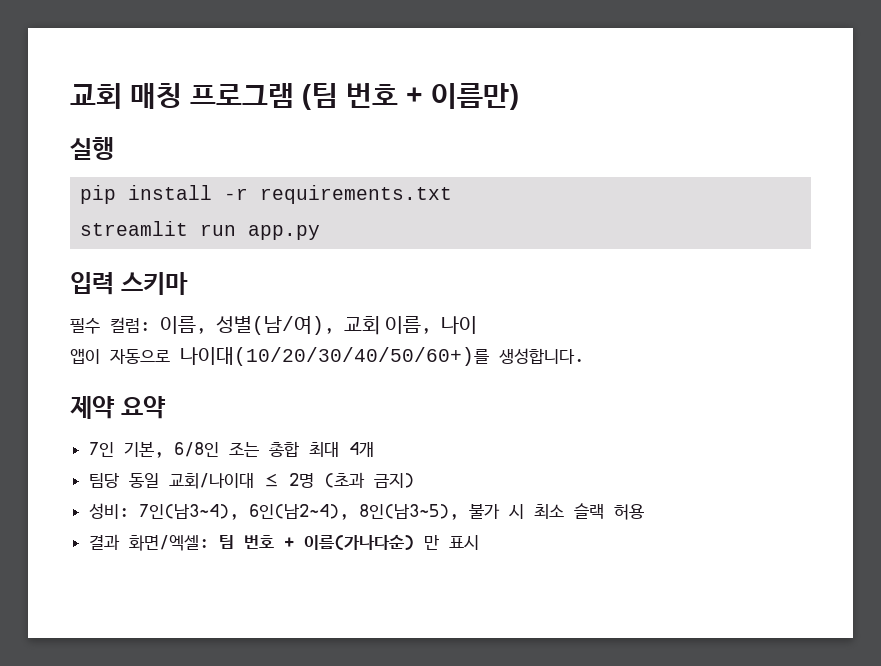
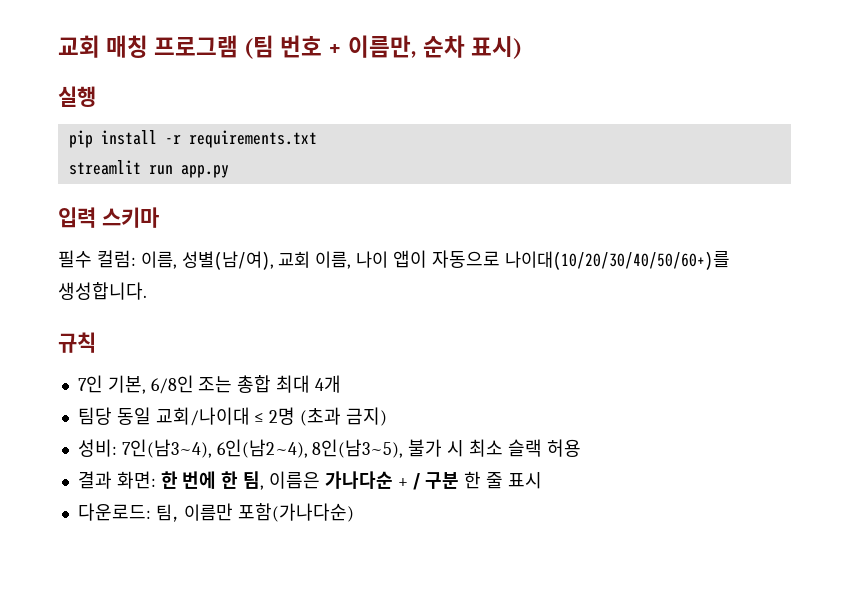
- 교회 매칭 프로그램 (팀 번호 + 이름만)
+ 교회 매칭 프로그램 (팀 번호 + 이름만, 순차 표시)
- 필수 컬럼: 이름, 성별(남/여), 교회 이름, 나이
- 앱이 자동으로 나이대(10/20/30/40/50/60+)를 생성합니다.
+ 필수 컬럼: 이름, 성별(남/여), 교회 이름, 나이 앱이 자동으로 나이대(10/20/30/40/50/60+)를 생성합니다.
- 제약 요약
+ 규칙
- 결과 화면/엑셀: 팀 번호 + 이름(가나다순) 만 표시
+ 결과 화면: 한 번에 한 팀, 이름은 가나다순 + / 구분 한 줄 표시
+ 다운로드: 팀, 이름만 포함(가나다순)

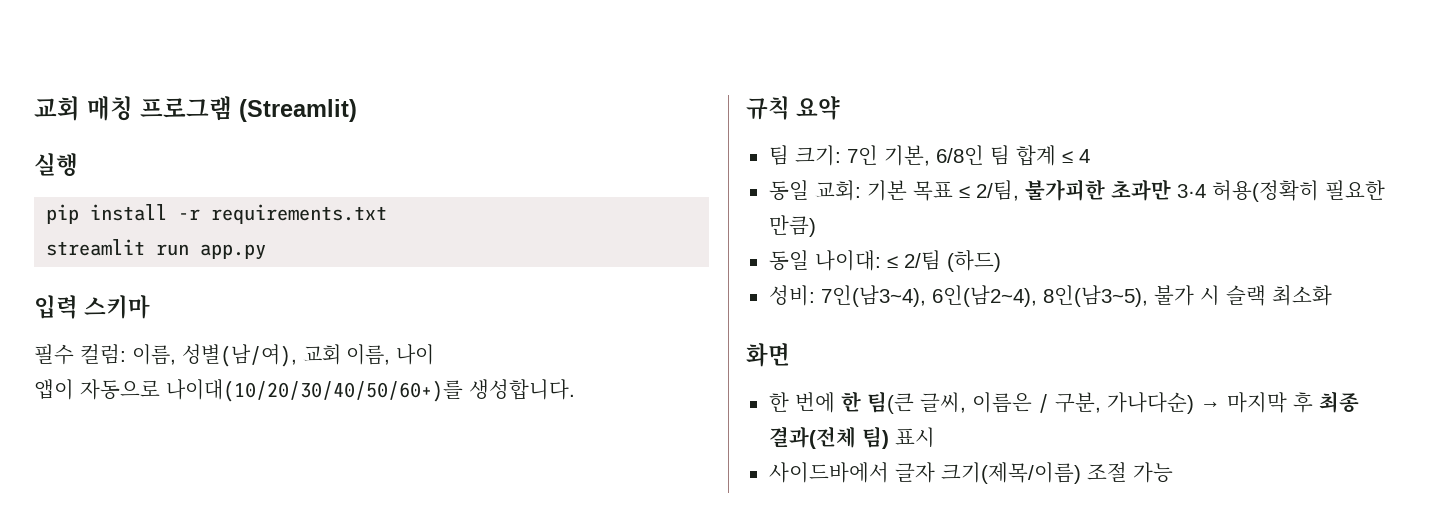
- 교회 매칭 프로그램 (팀 번호 + 이름만, 순차 표시)
+ 교회 매칭 프로그램 (Streamlit)
- 필수 컬럼: 이름, 성별(남/여), 교회 이름, 나이 앱이 자동으로 나이대(10/20/30/40/50/60+)를 생성합니다.
+ 필수 컬럼: 이름, 성별(남/여), 교회 이름, 나이
+ 앱이 자동으로 나이대(10/20/30/40/50/60+)를 생성합니다.
- 규칙
- 7인 기본, 6/8인 조는 총합 최대 4개
- 팀당 동일 교회/나이대 ≤ 2명 (초과 금지)
+ 규칙 요약
+ 팀 크기: 7인 기본, 6/8인 팀 합계 ≤ 4
+ 동일 교회: 기본 목표 ≤ 2/팀, 불가피한 초과만 3·4 허용(정확히 필요한 만큼)
+ 동일 나이대: ≤ 2/팀 (하드)
- 성비: 7인(남3~4), 6인(남2~4), 8인(남3~5), 불가 시 최소 슬랙 허용
- 결과 화면: 한 번에 한 팀, 이름은 가나다순 + / 구분 한 줄 표시
- 다운로드: 팀, 이름만 포함(가나다순)
+ 성비: 7인(남3~4), 6인(남2~4), 8인(남3~5), 불가 시 슬랙 최소화
+ 화면
+ 한 번에 한 팀(큰 글씨, 이름은 / 구분, 가나다순) → 마지막 후 최종 결과(전체 팀) 표시
+ 사이드바에서 글자 크기(제목/이름) 조절 가능

